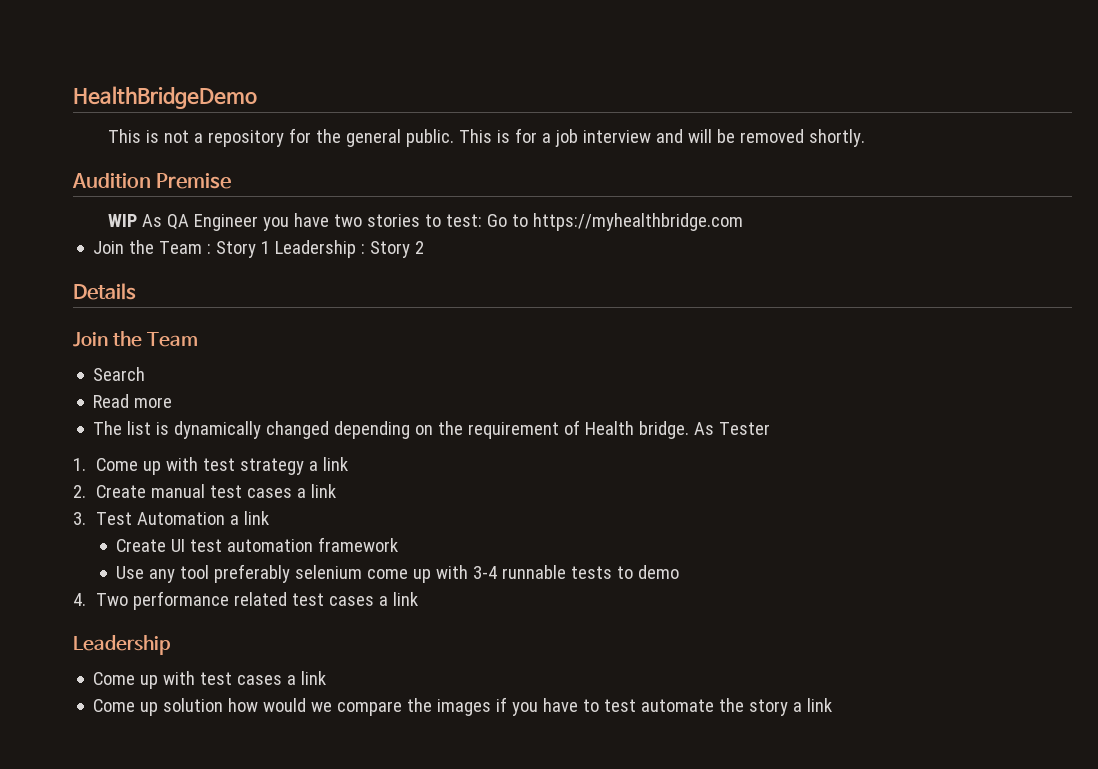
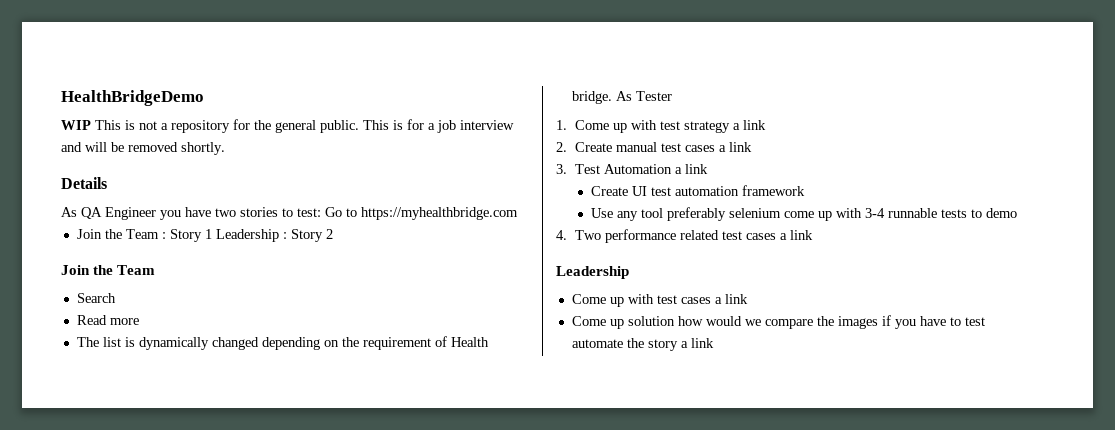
- This is not a repository for the general public.
+ WIP This is not a repository for the general public.
- Audition Premise
- WIP As QA Engineer you have two stories to test: Go to https://myhealthbridge.com
+ Details
+ As QA Engineer you have two stories to test: Go to https://myhealthbridge.com
- Details

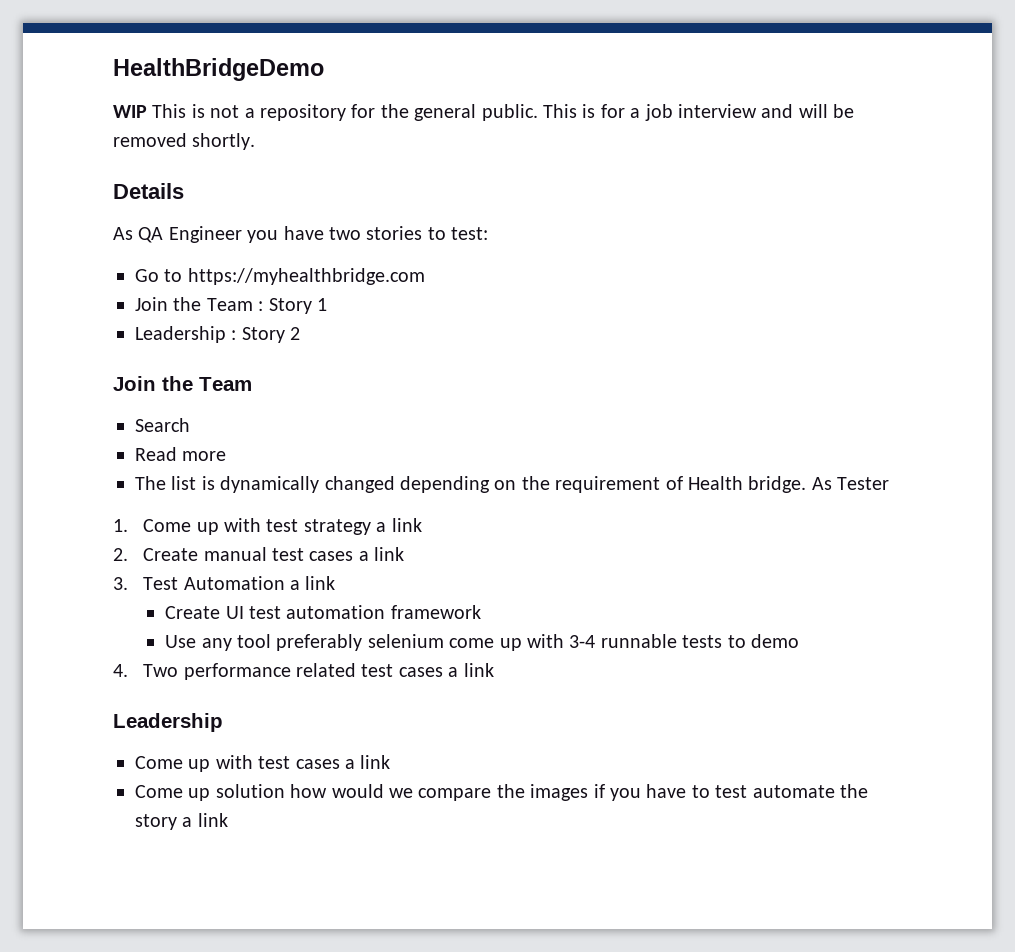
- As QA Engineer you have two stories to test: Go to https://myhealthbridge.com
+ As QA Engineer you have two stories to test:
+ Go to https://myhealthbridge.com
- Join the Team : Story 1 Leadership : Story 2
+ Join the Team : Story 1
+ Leadership : Story 2

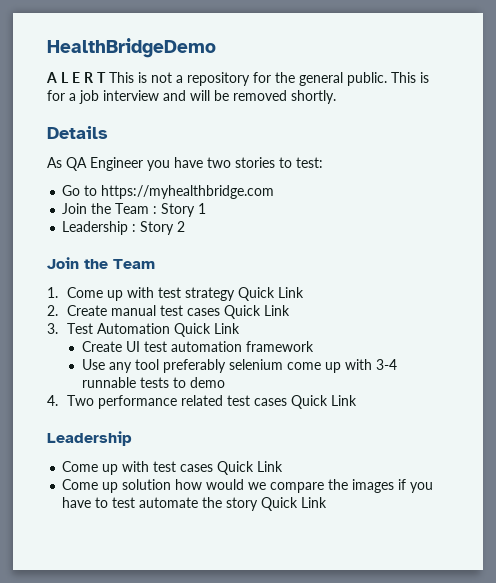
- WIP This is not a repository for the general public.
+ A L E R T This is not a repository for the general public.
- Search
- Read more
- The list is dynamically changed depending on the requirement of Health bridge. As Tester
- 1. Come up with test strategy a link
+ 1. Come up with test strategy Quick Link
- 2. Create manual test cases a link
+ 2. Create manual test cases Quick Link
- 3. Test Automation a link
+ 3. Test Automation Quick Link
- 4. Two performance related test cases a link
+ 4. Two performance related test cases Quick Link
- Come up with test cases a link
+ Come up with test cases Quick Link
- Come up solution how would we compare the images if you have to test automate the story a link
+ Come up solution how would we compare the images if you have to test automate the story Quick Link

